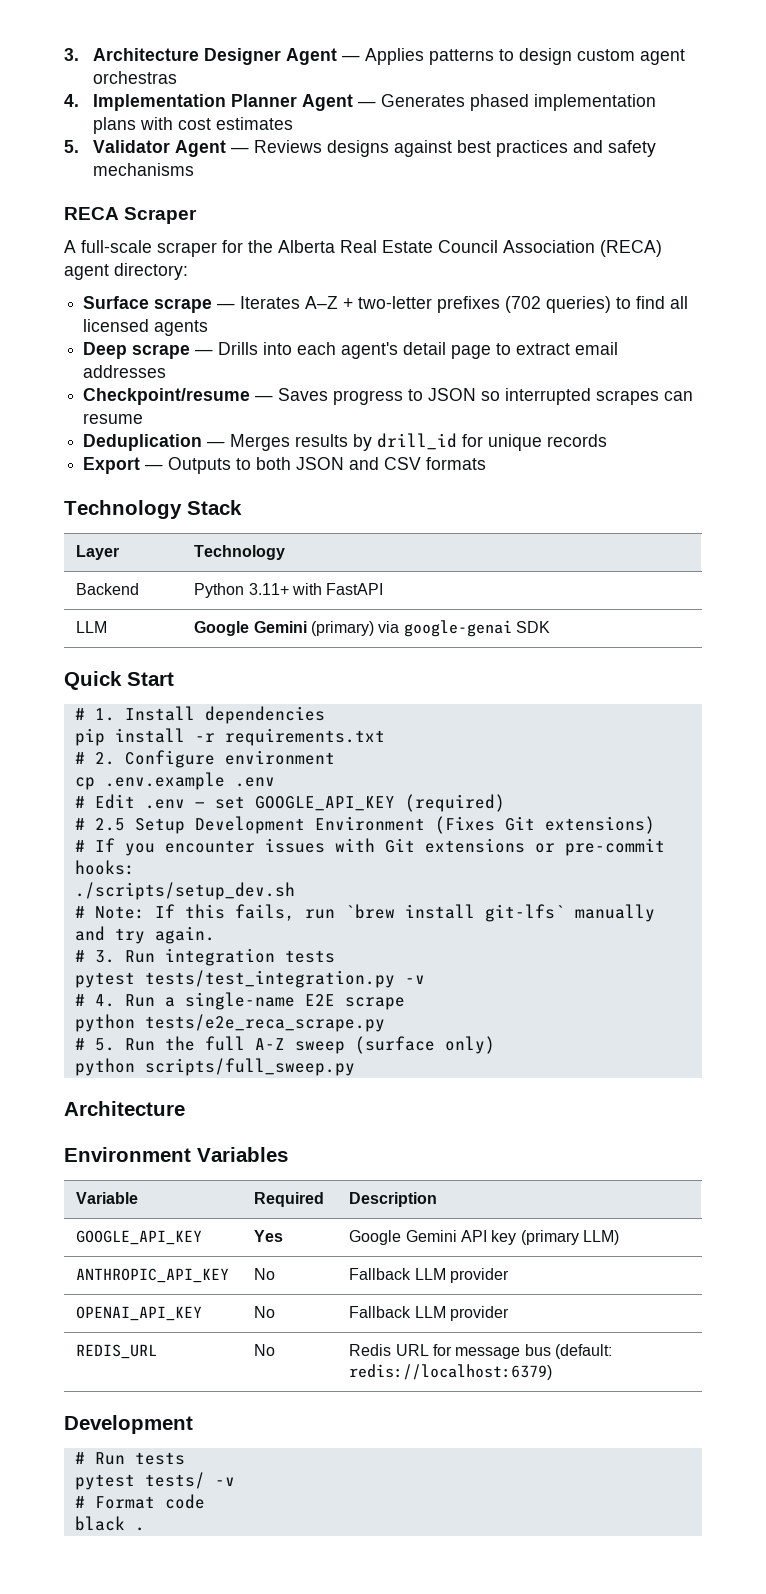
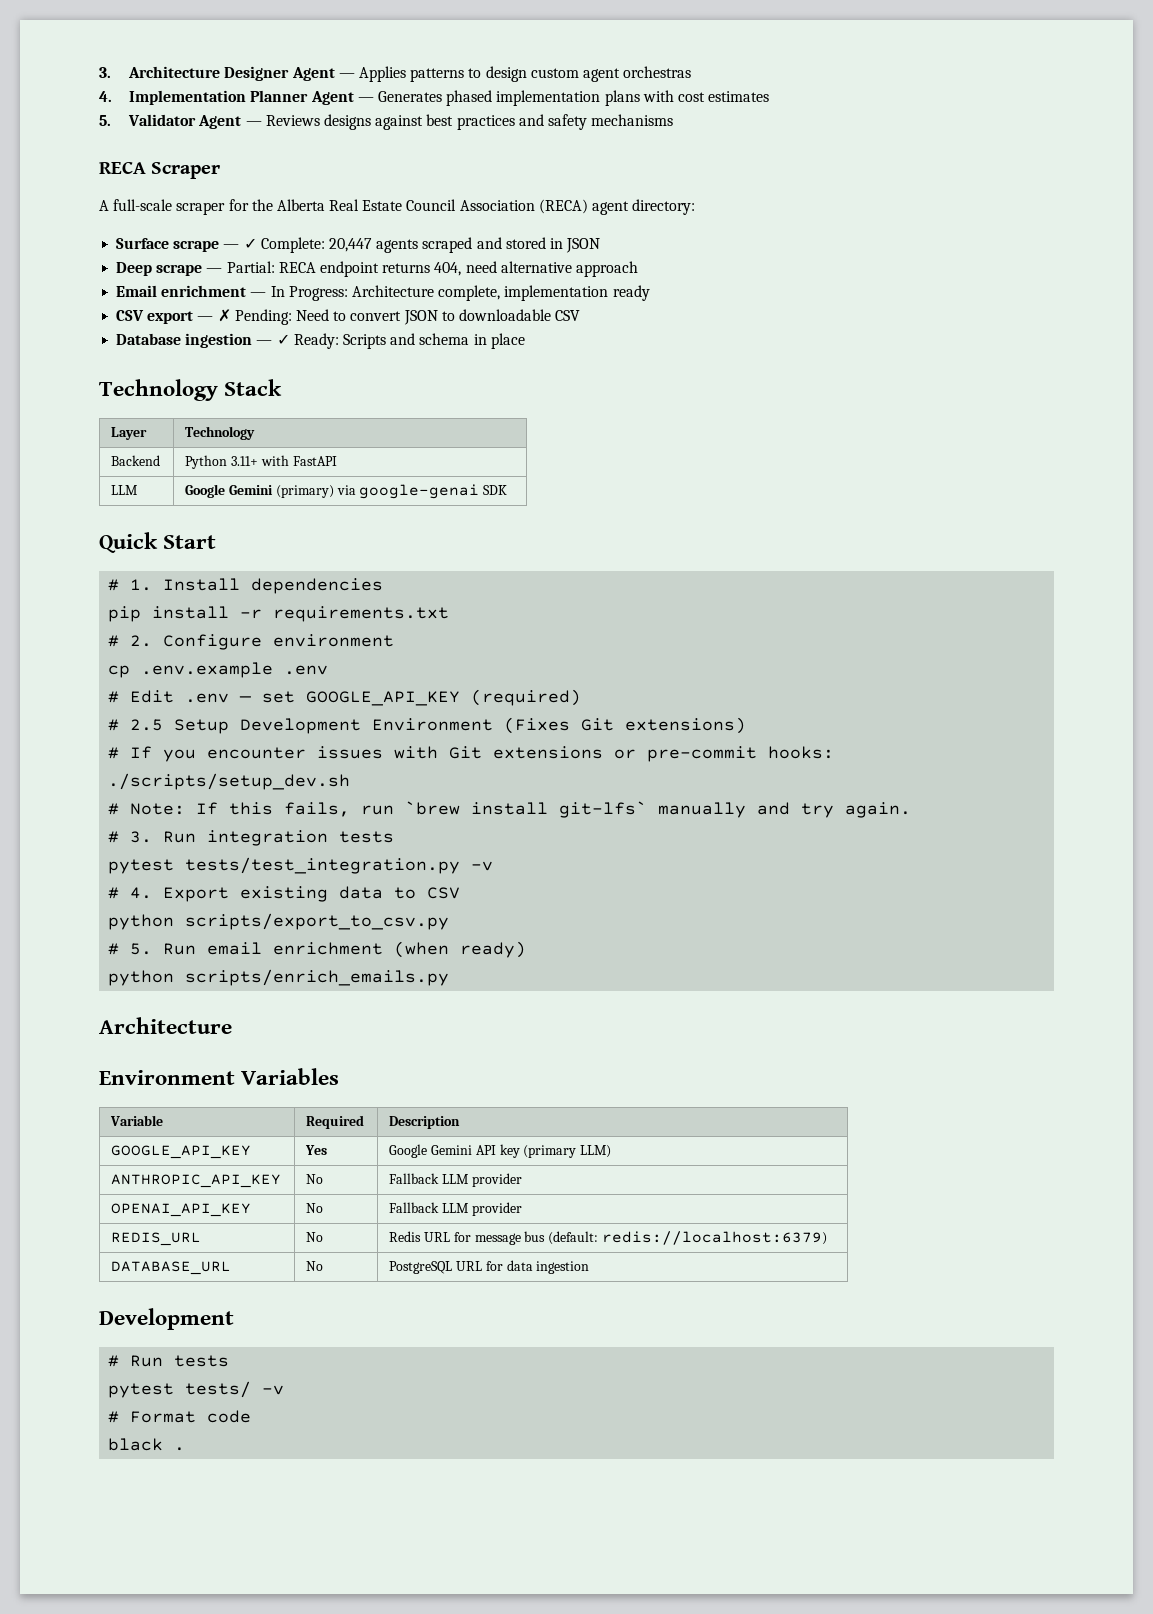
- Surface scrape — Iterates A–Z + two-letter prefixes (702 queries) to find all licensed agents
- Deep scrape — Drills into each agent's detail page to extract email addresses
- Checkpoint/resume — Saves progress to JSON so interrupted scrapes can resume
- Deduplication — Merges results by drill_id for unique records
- Export — Outputs to both JSON and CSV formats
+ Surface scrape — ✓ Complete: 20,447 agents scraped and stored in JSON
+ Deep scrape — Partial: RECA endpoint returns 404, need alternative approach
+ Email enrichment — In Progress: Architecture complete, implementation ready
+ CSV export — ✗ Pending: Need to convert JSON to downloadable CSV
+ Database ingestion — ✓ Ready: Scripts and schema in place
- # 4. Run a single-name E2E scrape
- python tests/e2e_reca_scrape.py
+ # 4. Export existing data to CSV
+ python scripts/export_to_csv.py
- # 5. Run the full A-Z sweep (surface only)
- python scripts/full_sweep.py
+ # 5. Run email enrichment (when ready)
+ python scripts/enrich_emails.py
+ DATABASE_URL | No | PostgreSQL URL for data ingestion

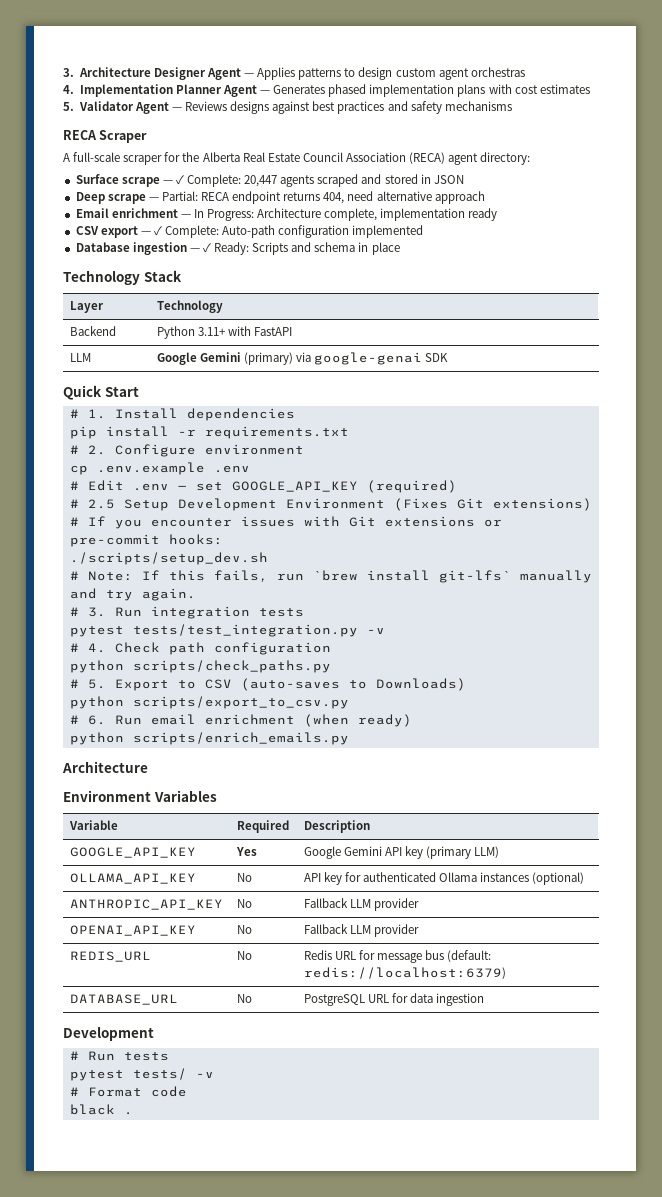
- CSV export — ✗ Pending: Need to convert JSON to downloadable CSV
+ CSV export — ✓ Complete: Auto-path configuration implemented
- # 4. Export existing data to CSV
+ # 4. Check path configuration
+ python scripts/check_paths.py
+ # 5. Export to CSV (auto-saves to Downloads)
- # 5. Run email enrichment (when ready)
+ # 6. Run email enrichment (when ready)
+ OLLAMA_API_KEY | No | API key for authenticated Ollama instances (optional)

